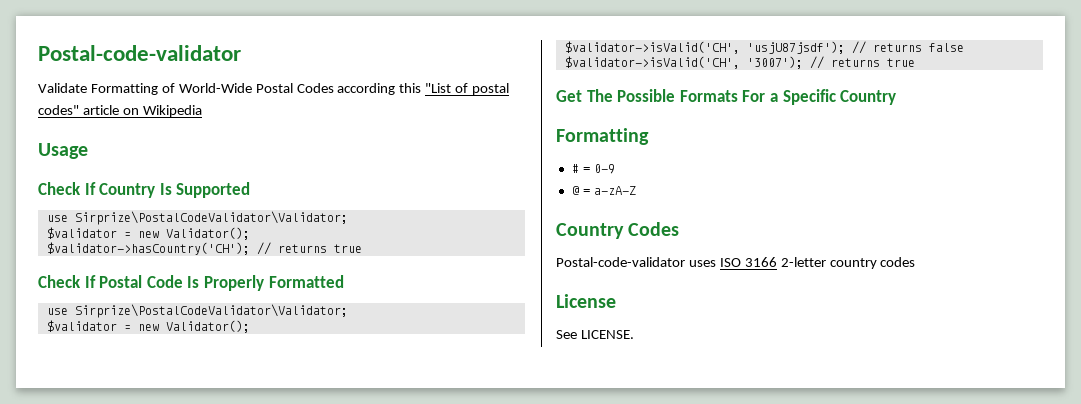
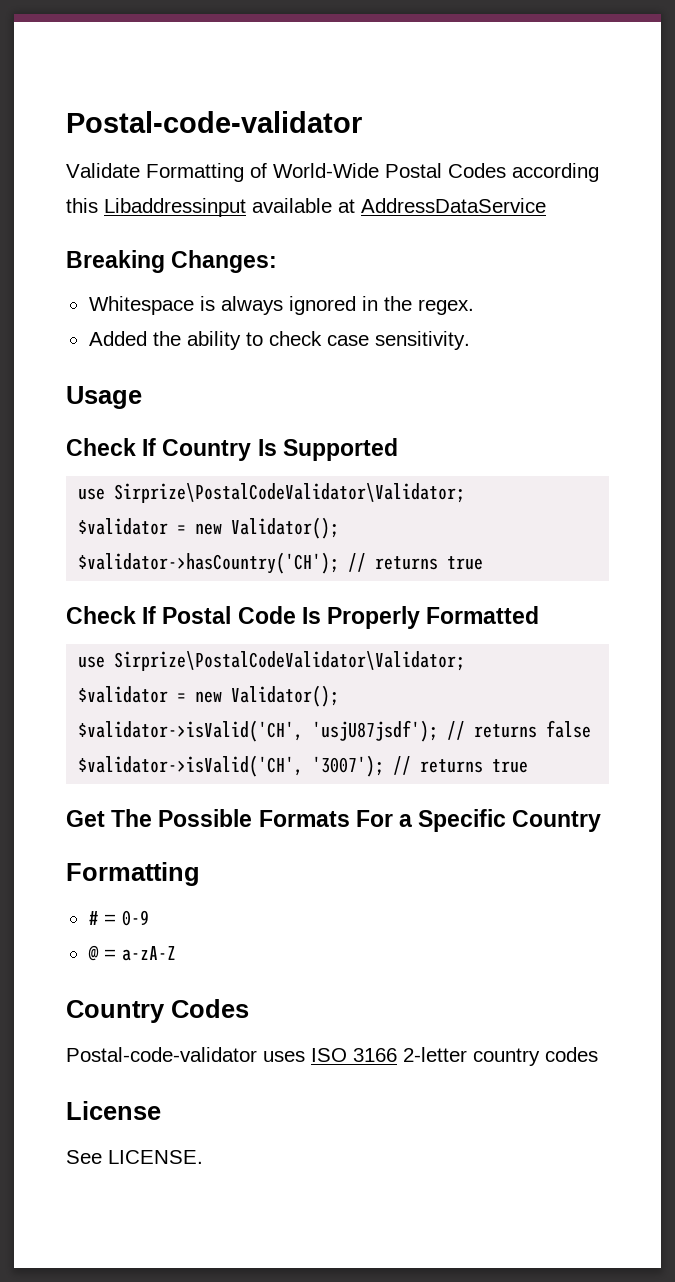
- Validate Formatting of World-Wide Postal Codes according this "List of postal codes" article on Wikipedia
+ Validate Formatting of World-Wide Postal Codes according this Libaddressinput available at AddressDataService
+ Breaking Changes:
+ Whitespace is always ignored in the regex.
+ Added the ability to check case sensitivity.

